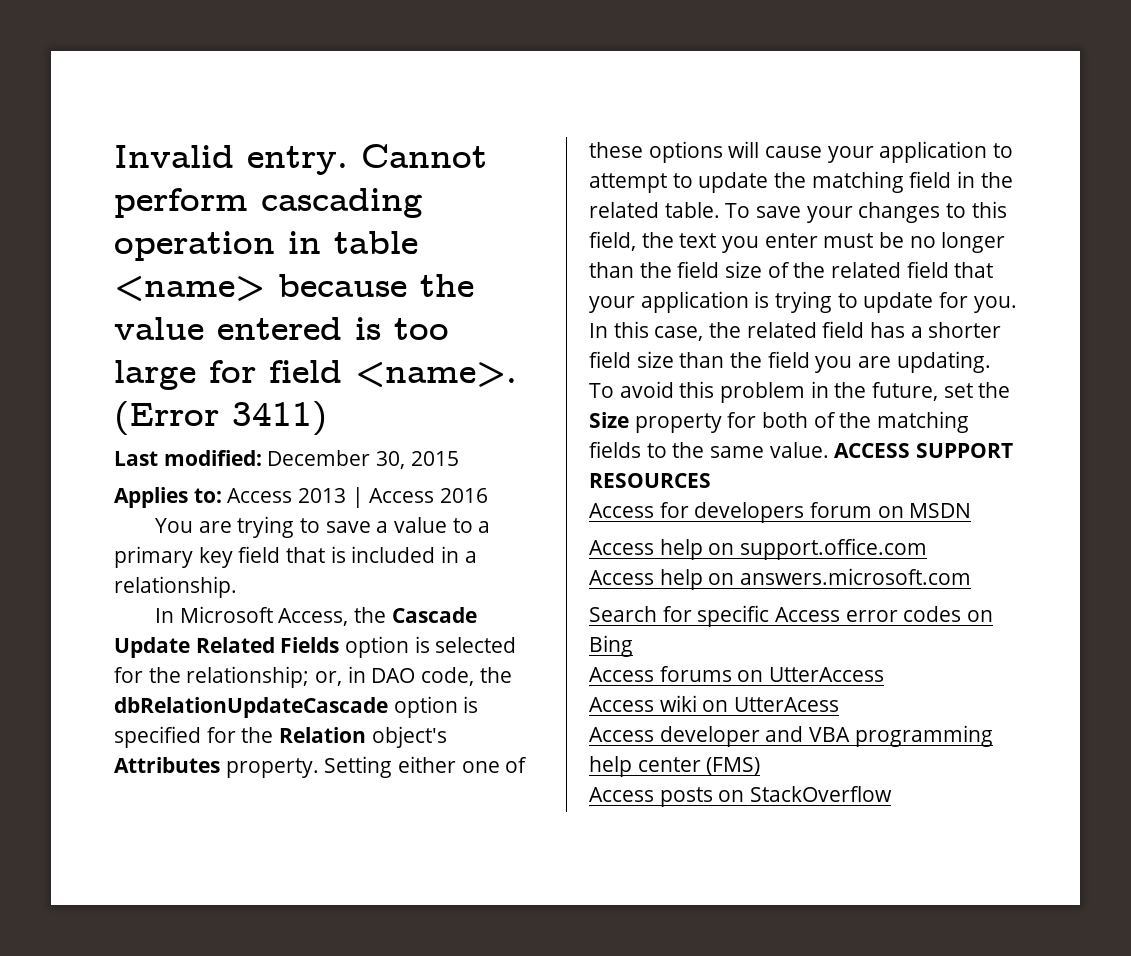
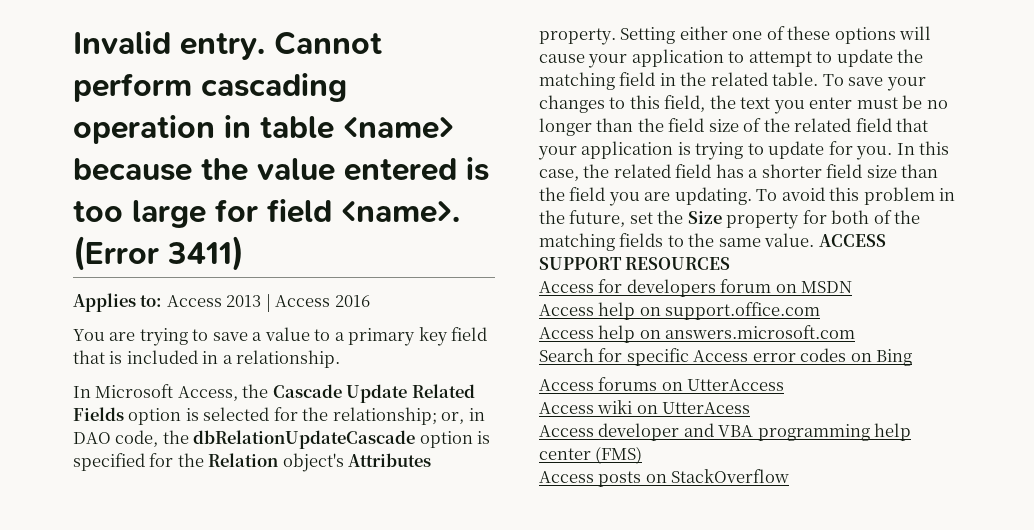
- Last modified: December 30, 2015

